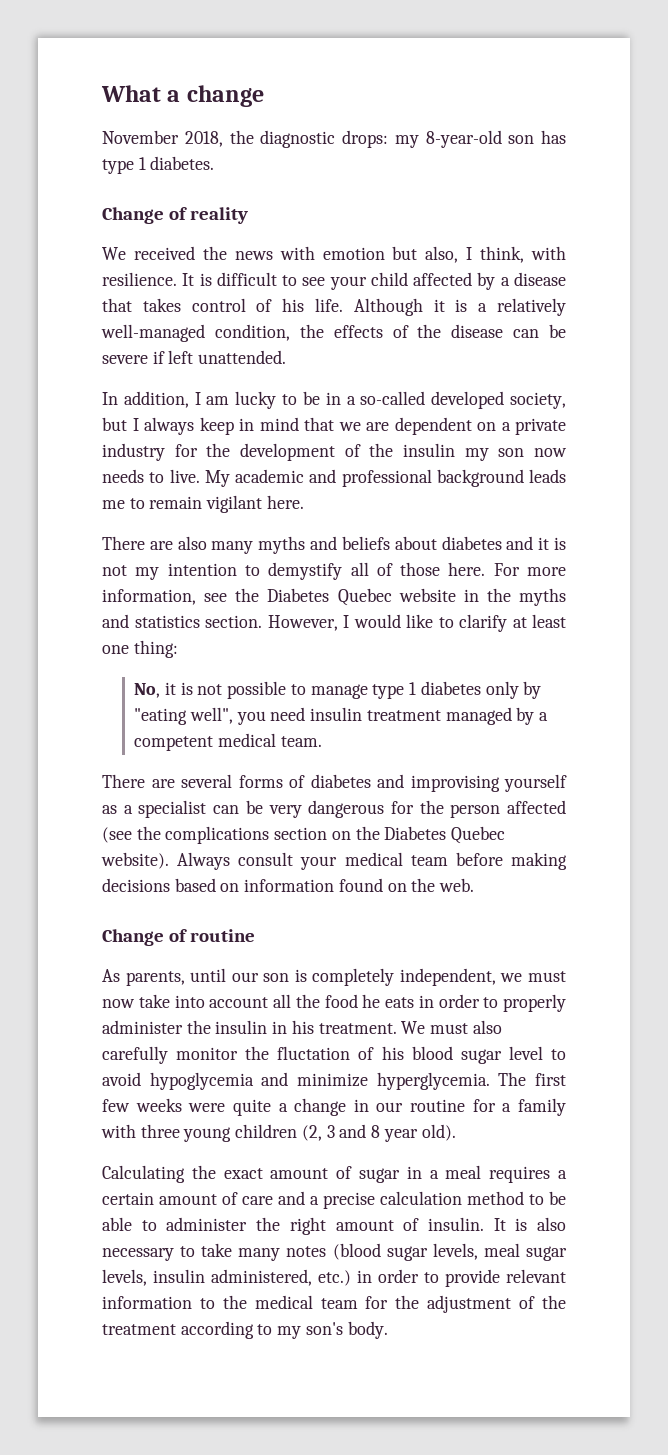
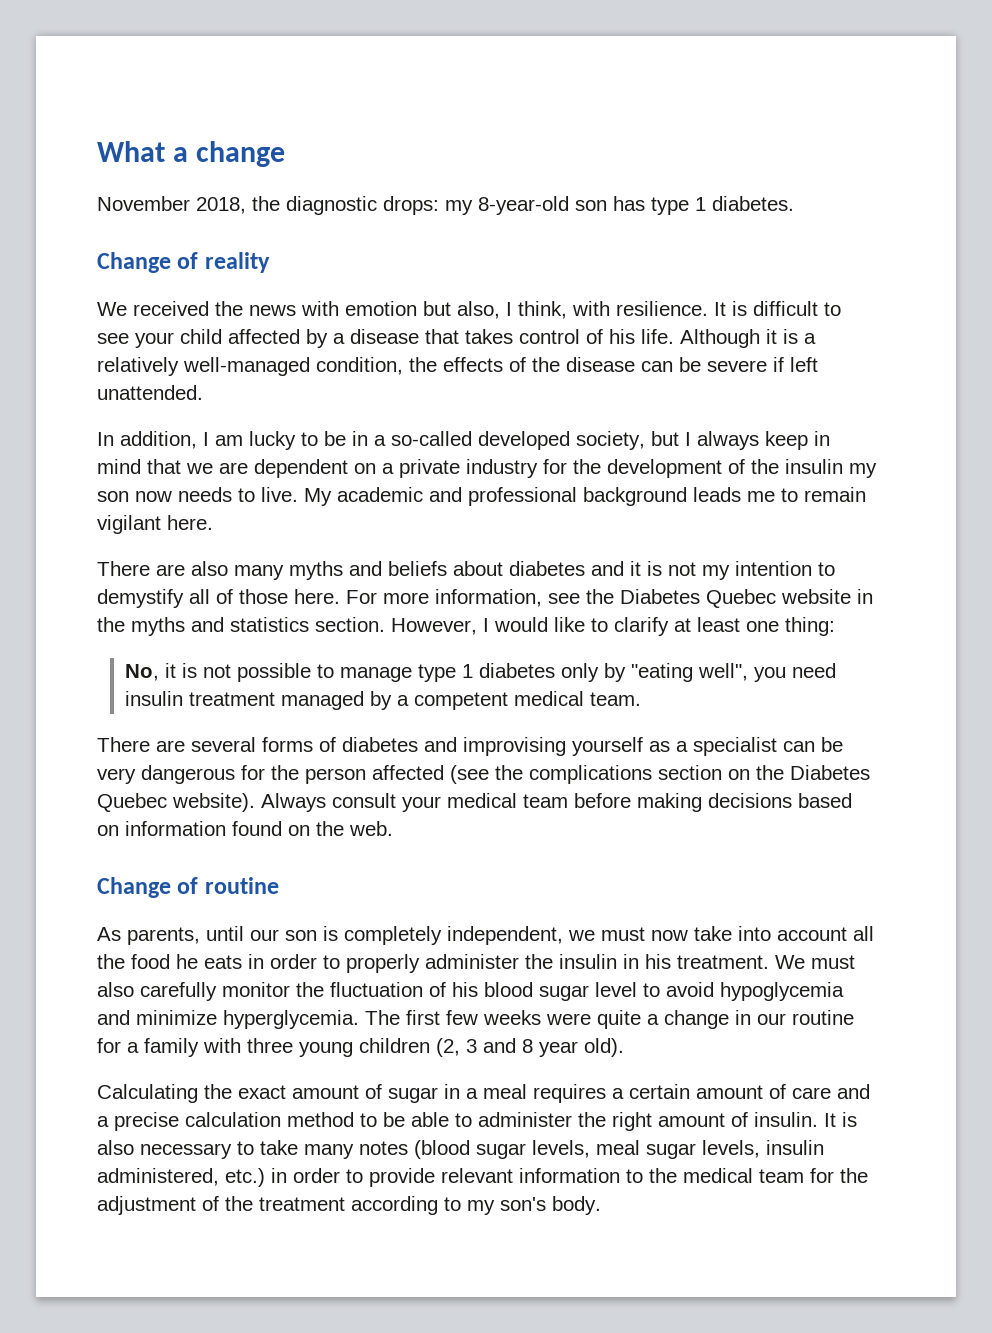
- We must also carefully monitor the fluctation of his blood sugar level to avoid hypoglycemia and minimize hyperglycemia.
+ We must also carefully monitor the fluctuation of his blood sugar level to avoid hypoglycemia and minimize hyperglycemia.

